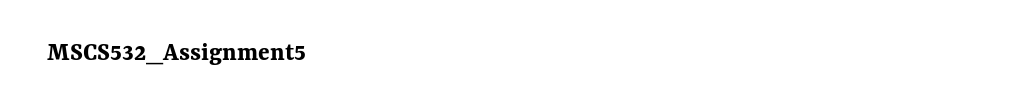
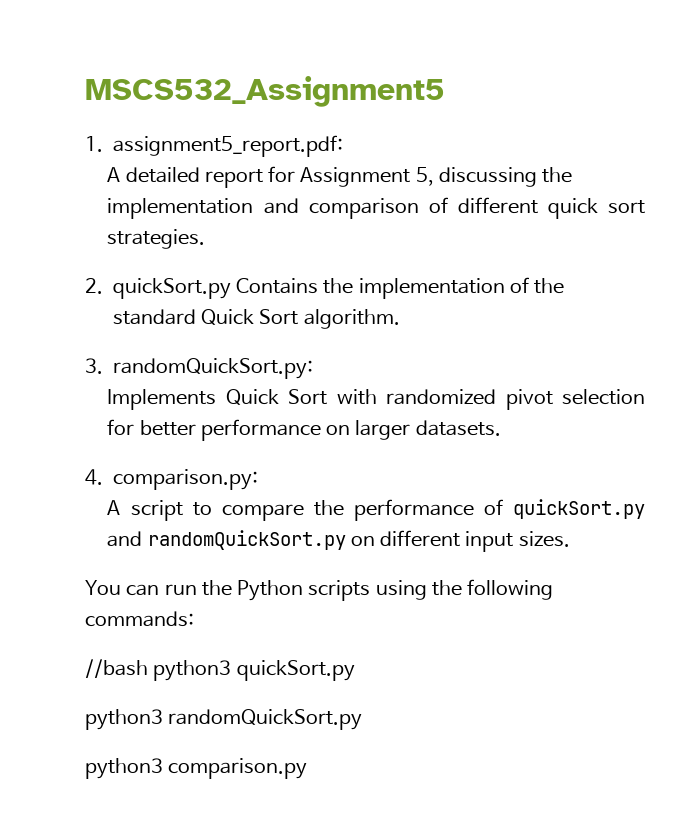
+ 1. assignment5_report.pdf:
+ A detailed report for Assignment 5, discussing the implementation and comparison of different quick sort strategies.
+ 2. quickSort.py Contains the implementation of the standard Quick Sort algorithm.
+ 3. randomQuickSort.py:
+ Implements Quick Sort with randomized pivot selection for better performance on larger datasets.
+ 4. comparison.py:
+ A script to compare the performance of quickSort.py and randomQuickSort.py on different input sizes.
+ You can run the Python scripts using the following commands:
+ //bash python3 quickSort.py
+ python3 randomQuickSort.py
+ python3 comparison.py

